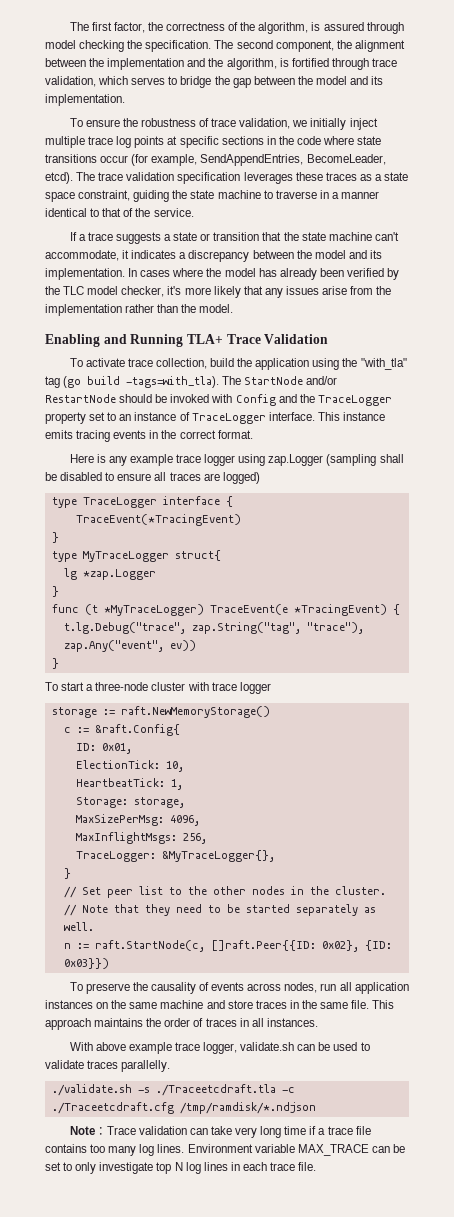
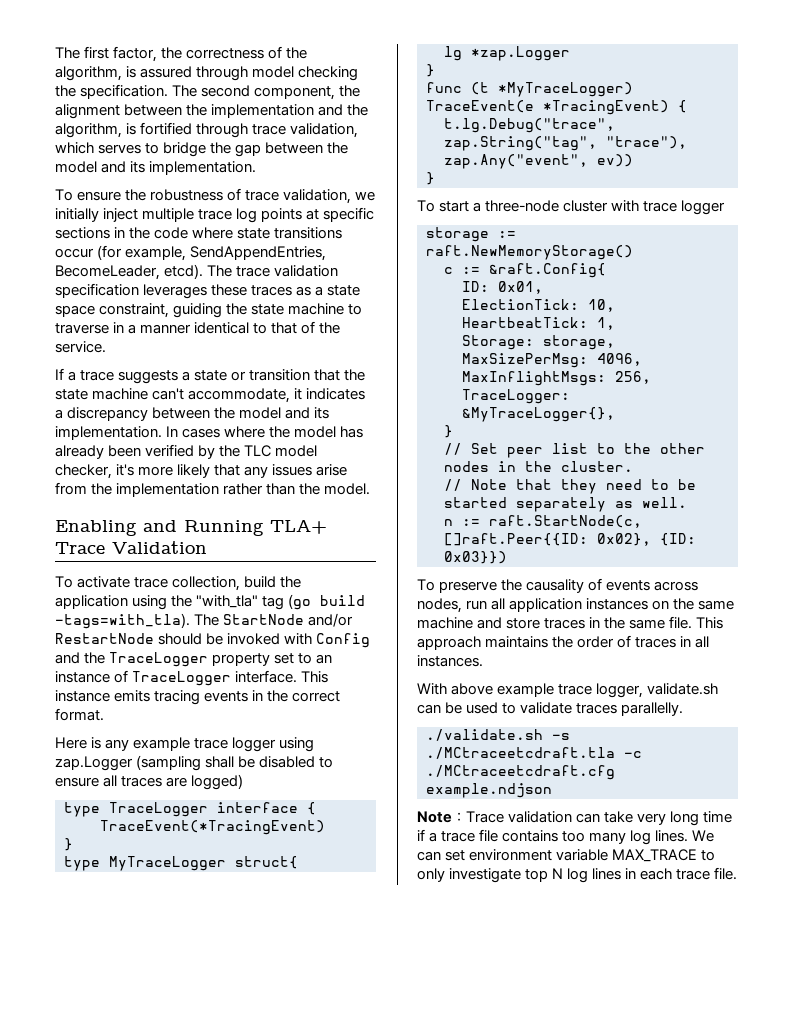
- ./validate.sh -s ./Traceetcdraft.tla -c ./Traceetcdraft.cfg /tmp/ramdisk/*.ndjson
+ ./validate.sh -s ./MCtraceetcdraft.tla -c ./MCtraceetcdraft.cfg example.ndjson
- Environment variable MAX_TRACE can be set to only investigate top N log lines in each trace file.
+ We can set environment variable MAX_TRACE to only investigate top N log lines in each trace file.

